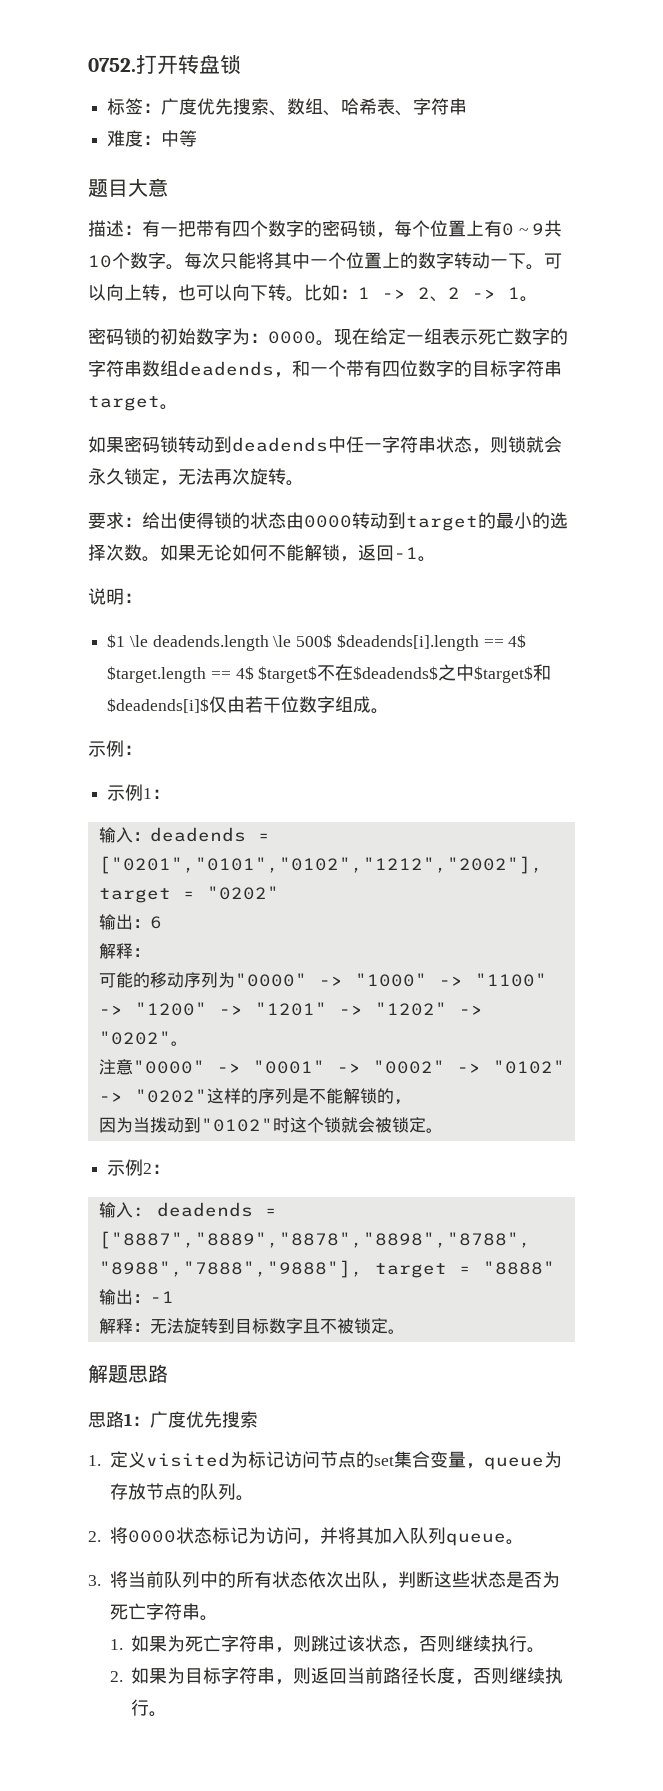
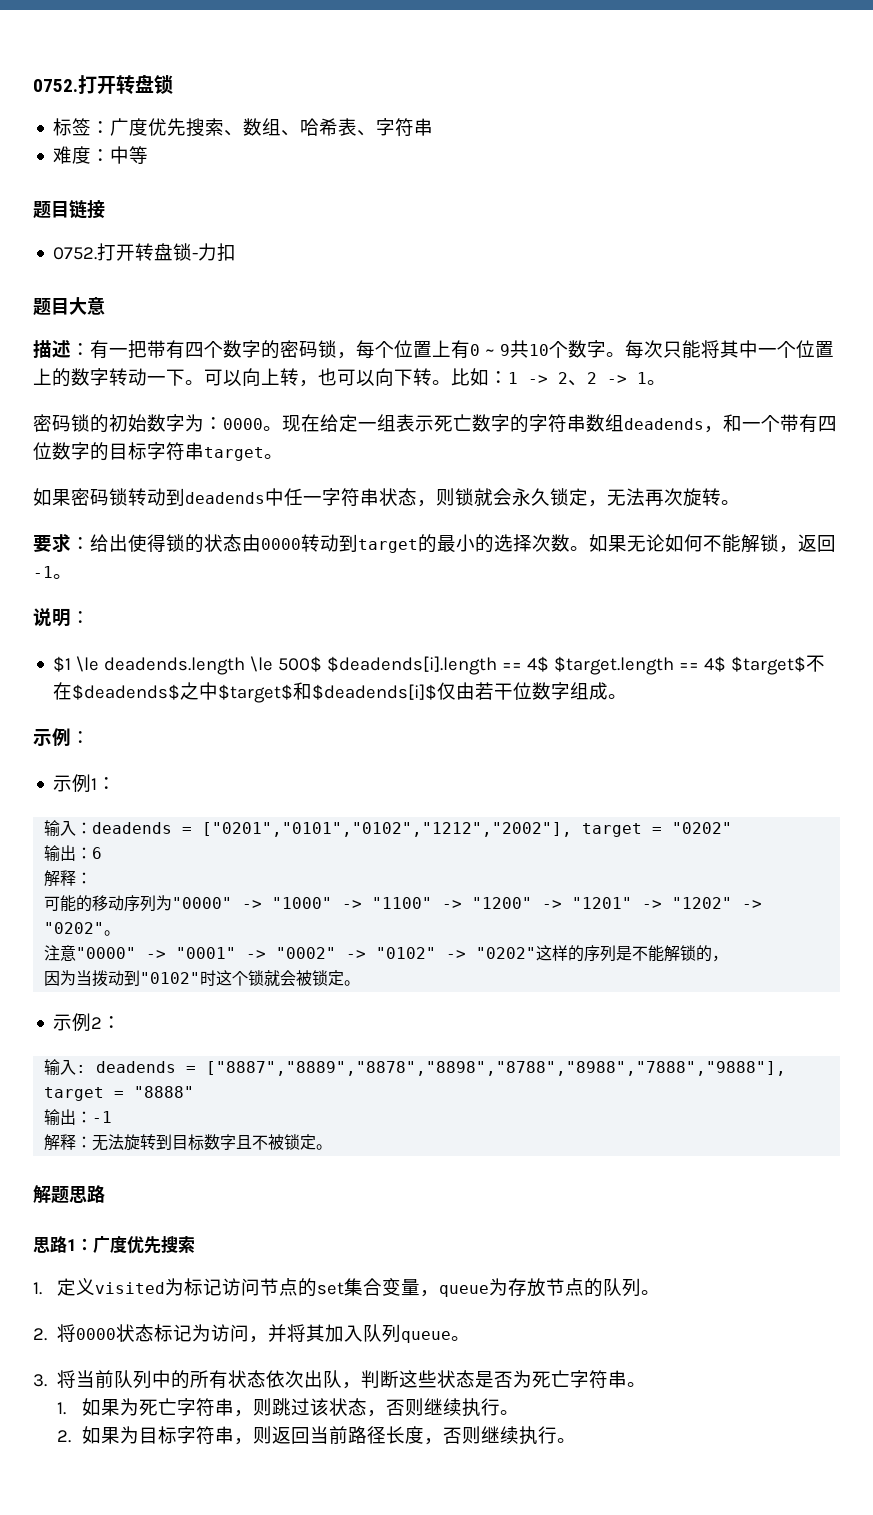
+ 题目链接
+ 0752.打开转盘锁-力扣

